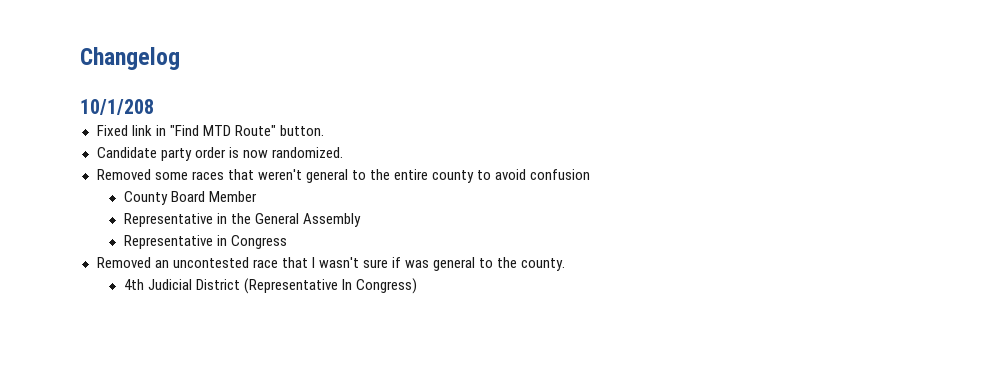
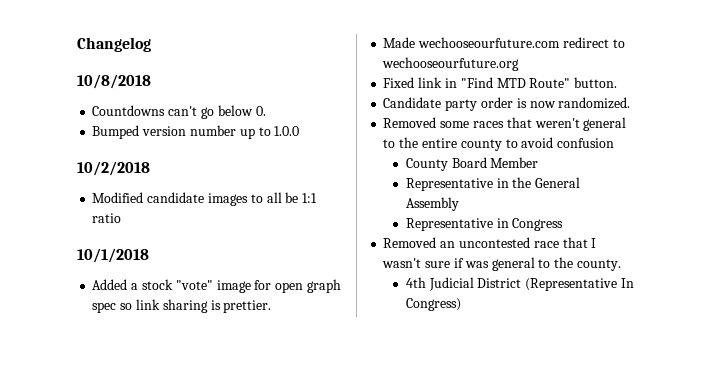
- 10/1/208
+ 10/8/2018
+ Countdowns can't go below 0.
+ Bumped version number up to 1.0.0
+ 10/2/2018
+ Modified candidate images to all be 1:1 ratio
+ 10/1/2018
+ Added a stock "vote" image for open graph spec so link sharing is prettier.
+ Made wechooseourfuture.com redirect to wechooseourfuture.org

